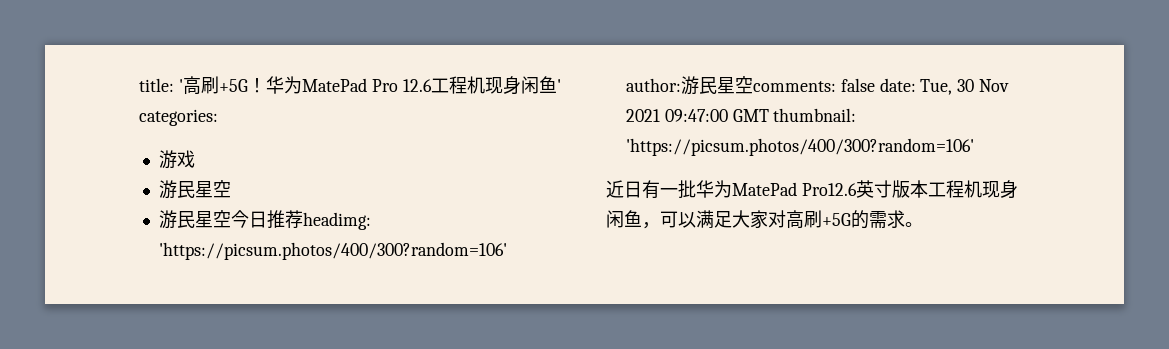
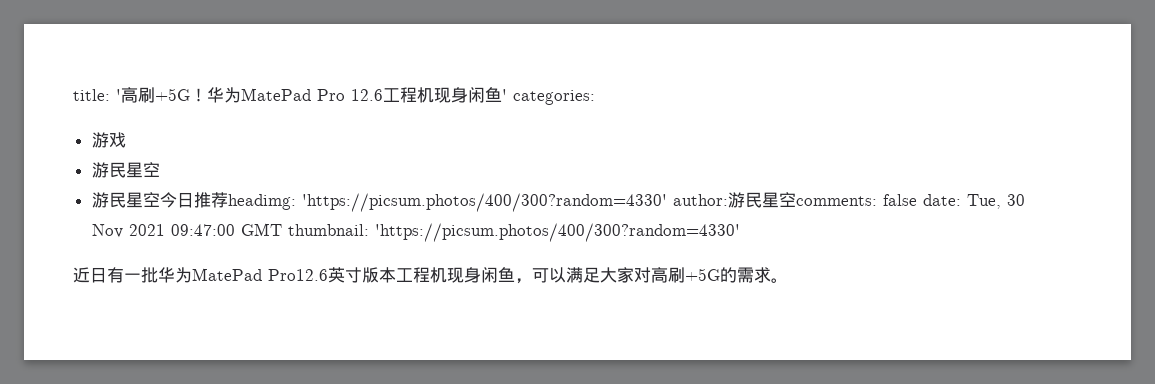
- 游民星空今日推荐headimg: 'https://picsum.photos/400/300?random=106' author:游民星空comments: false date: Tue, 30 Nov 2021 09:47:00 GMT thumbnail: 'https://picsum.photos/400/300?random=106'
+ 游民星空今日推荐headimg: 'https://picsum.photos/400/300?random=4330' author:游民星空comments: false date: Tue, 30 Nov 2021 09:47:00 GMT thumbnail: 'https://picsum.photos/400/300?random=4330'

